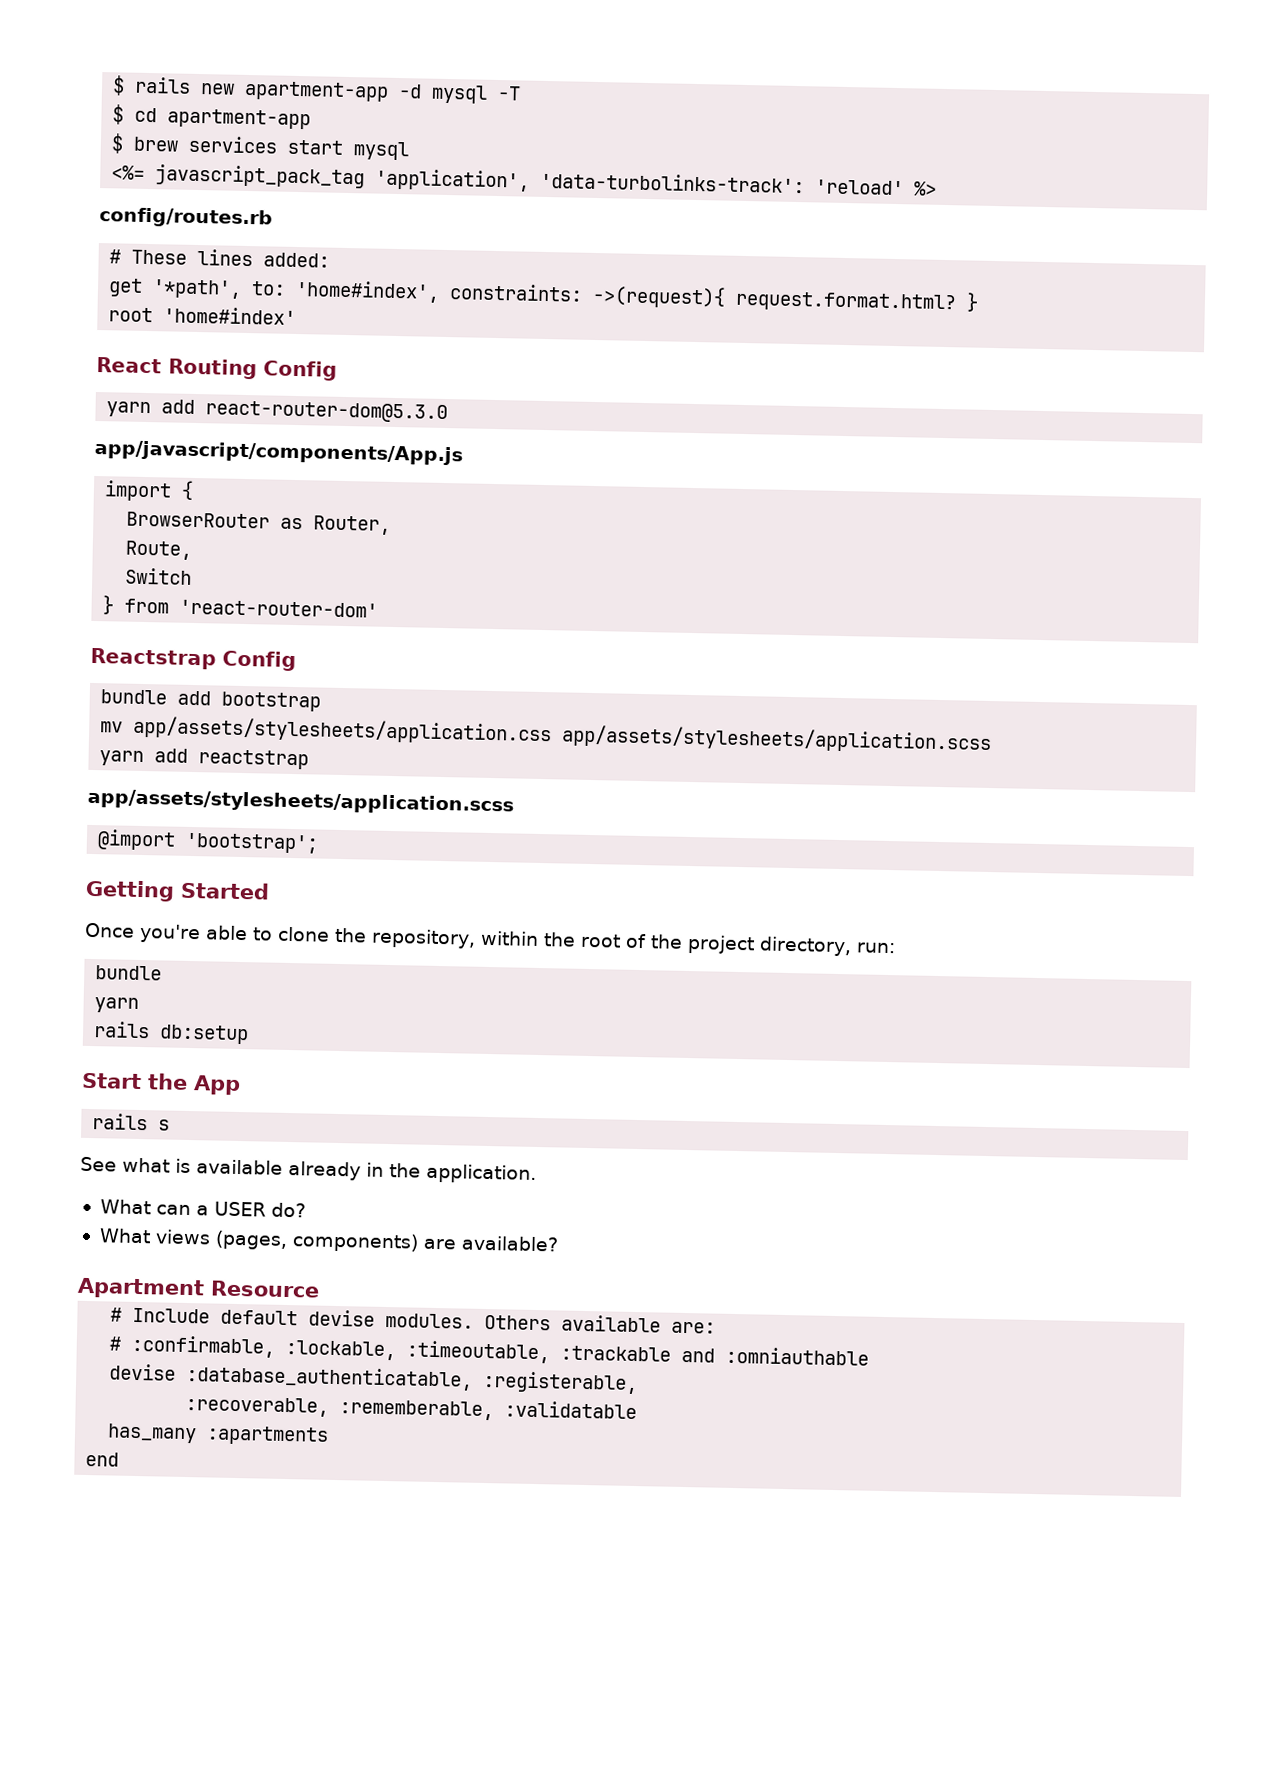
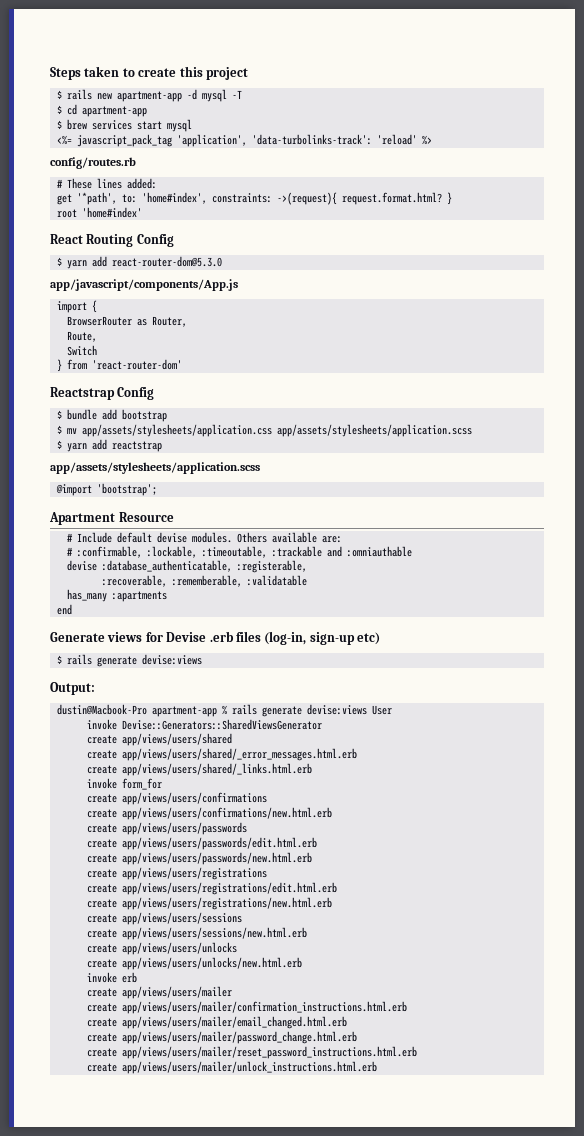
+ Steps taken to create this project
- yarn add react-router-dom@5.3.0
+ $ yarn add react-router-dom@5.3.0
- bundle add bootstrap
+ $ bundle add bootstrap
- mv app/assets/stylesheets/application.css app/assets/stylesheets/application.scss
+ $ mv app/assets/stylesheets/application.css app/assets/stylesheets/application.scss
- yarn add reactstrap
+ $ yarn add reactstrap
- Getting Started
- Once you're able to clone the repository, within the root of the project directory, run:
- bundle
- yarn
- rails db:setup
- Start the App
- rails s
- See what is available already in the application.
- What can a USER do?
- What views (pages, components) are available?
+ Generate views for Devise .erb files (log-in, sign-up etc)
+ $ rails generate devise:views
+ Output:
+ dustin@Macbook-Pro apartment-app % rails generate devise:views User
+ invoke Devise::Generators::SharedViewsGenerator
+ create app/views/users/shared
+ create app/views/users/shared/_error_messages.html.erb
+ create app/views/users/shared/_links.html.erb
+ invoke form_for
+ create app/views/users/confirmations
+ create app/views/users/confirmations/new.html.erb
+ create app/views/users/passwords
+ create app/views/users/passwords/edit.html.erb
+ create app/views/users/passwords/new.html.erb
+ create app/views/users/registrations
+ create app/views/users/registrations/edit.html.erb
+ create app/views/users/registrations/new.html.erb
+ create app/views/users/sessions
+ create app/views/users/sessions/new.html.erb
+ create app/views/users/unlocks
+ create app/views/users/unlocks/new.html.erb
+ invoke erb
+ create app/views/users/mailer
+ create app/views/users/mailer/confirmation_instructions.html.erb
+ create app/views/users/mailer/email_changed.html.erb
+ create app/views/users/mailer/password_change.html.erb
+ create app/views/users/mailer/reset_password_instructions.html.erb
+ create app/views/users/mailer/unlock_instructions.html.erb

